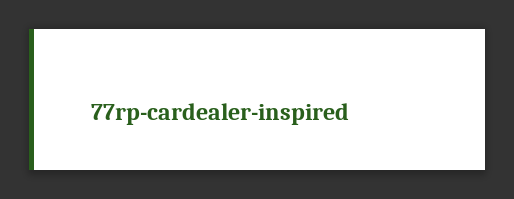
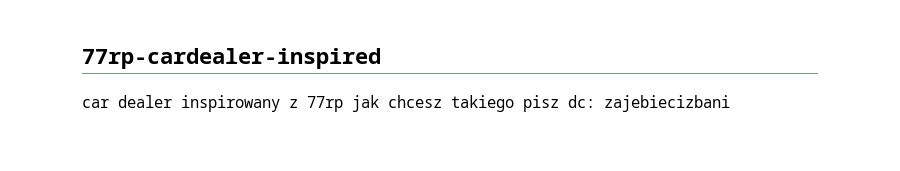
+ car dealer inspirowany z 77rp jak chcesz takiego pisz dc: zajebiecizbani

